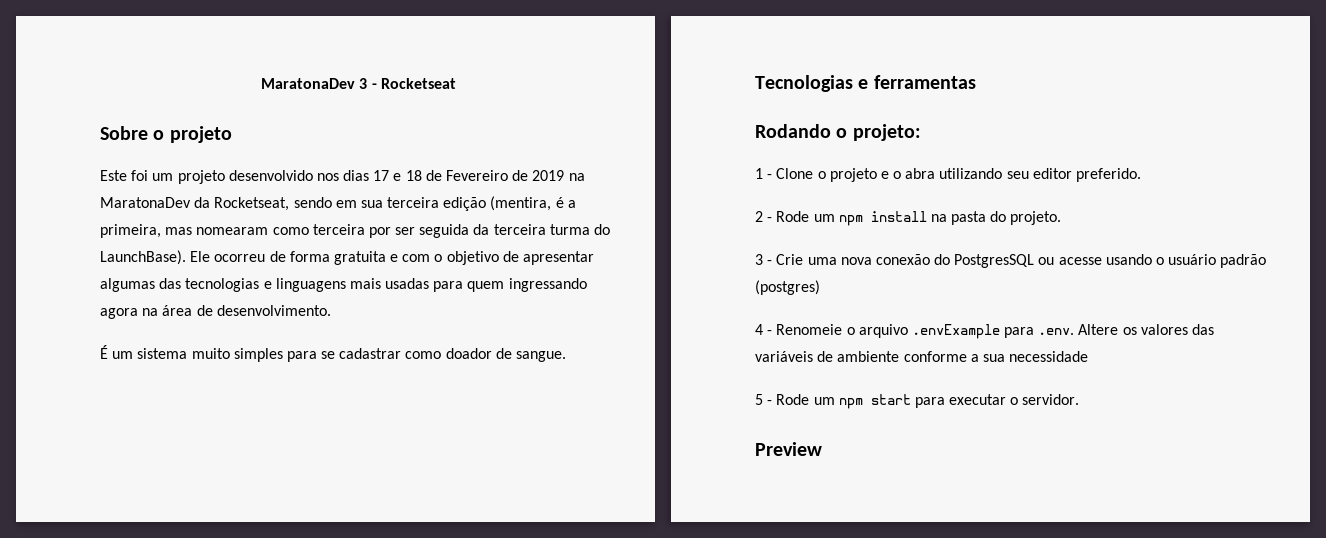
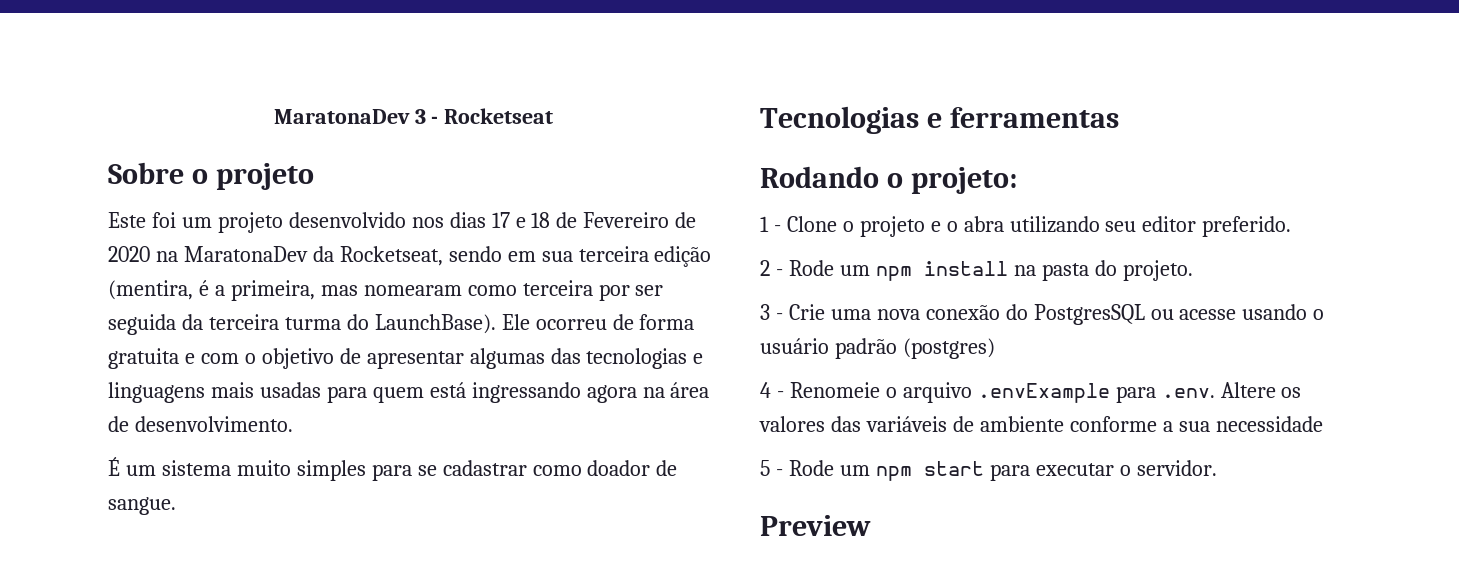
- Este foi um projeto desenvolvido nos dias 17 e 18 de Fevereiro de 2019 na MaratonaDev da Rocketseat, sendo em sua terceira edição (mentira, é a primeira, mas nomearam como terceira por ser seguida da terceira turma do LaunchBase).
+ Este foi um projeto desenvolvido nos dias 17 e 18 de Fevereiro de 2020 na MaratonaDev da Rocketseat, sendo em sua terceira edição (mentira, é a primeira, mas nomearam como terceira por ser seguida da terceira turma do LaunchBase).
- Ele ocorreu de forma gratuita e com o objetivo de apresentar algumas das tecnologias e linguagens mais usadas para quem ingressando agora na área de desenvolvimento.
+ Ele ocorreu de forma gratuita e com o objetivo de apresentar algumas das tecnologias e linguagens mais usadas para quem está ingressando agora na área de desenvolvimento.

